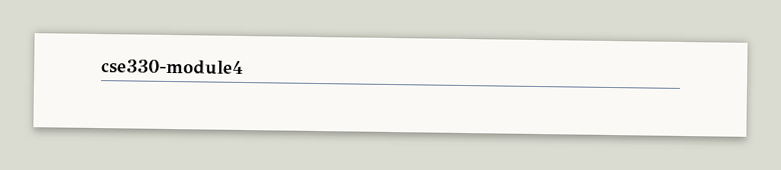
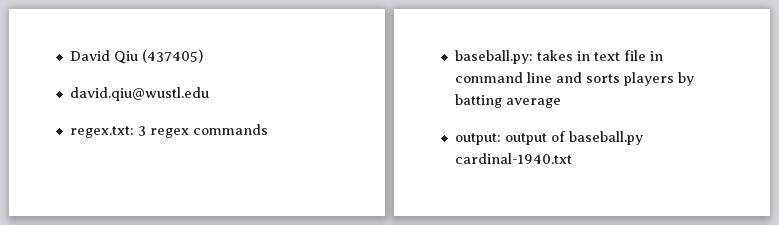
- cse330-module4
+ David Qiu (437405)
+ david.qiu@wustl.edu
+ regex.txt: 3 regex commands
+ baseball.py: takes in text file in command line and sorts players by batting average
+ output: output of baseball.py cardinal-1940.txt

